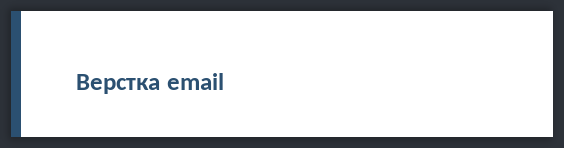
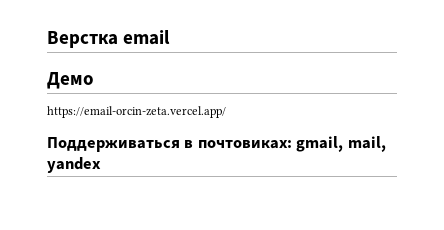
+ Демо
+ https://email-orcin-zeta.vercel.app/
+ Поддерживаться в почтовиках: gmail, mail, yandex

